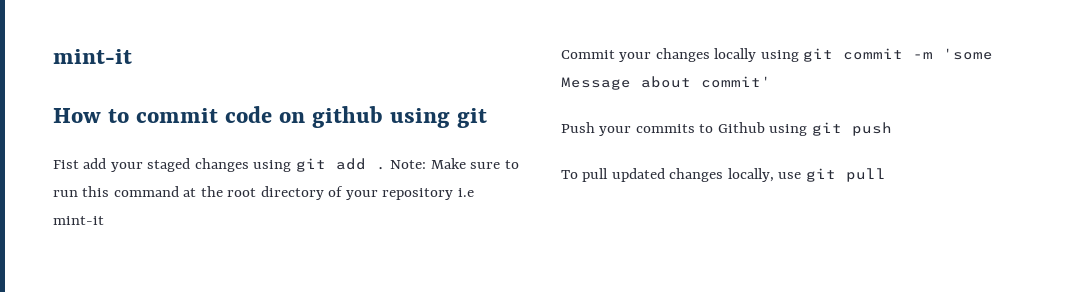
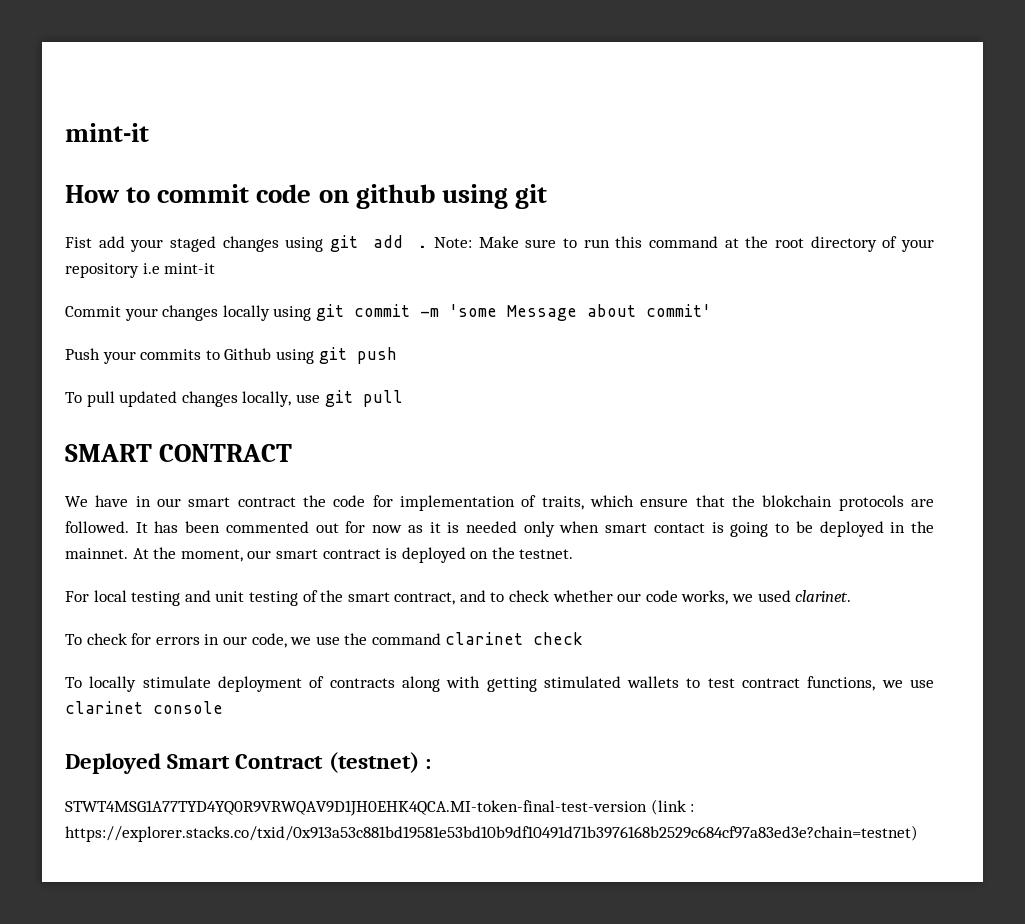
+ SMART CONTRACT
+ We have in our smart contract the code for implementation of traits, which ensure that the blokchain protocols are followed. It has been commented out for now as it is needed only when smart contact is going to be deployed in the mainnet. At the moment, our smart contract is deployed on the testnet.
+ For local testing and unit testing of the smart contract, and to check whether our code works, we used clarinet.
+ To check for errors in our code, we use the command clarinet check
+ To locally stimulate deployment of contracts along with getting stimulated wallets to test contract functions, we use clarinet console
+ Deployed Smart Contract (testnet) :
+ STWT4MSG1A77TYD4YQ0R9VRWQAV9D1JH0EHK4QCA.MI-token-final-test-version (link : https://explorer.stacks.co/txid/0x913a53c881bd19581e53bd10b9df10491d71b3976168b2529c684cf97a83ed3e?chain=testnet)

